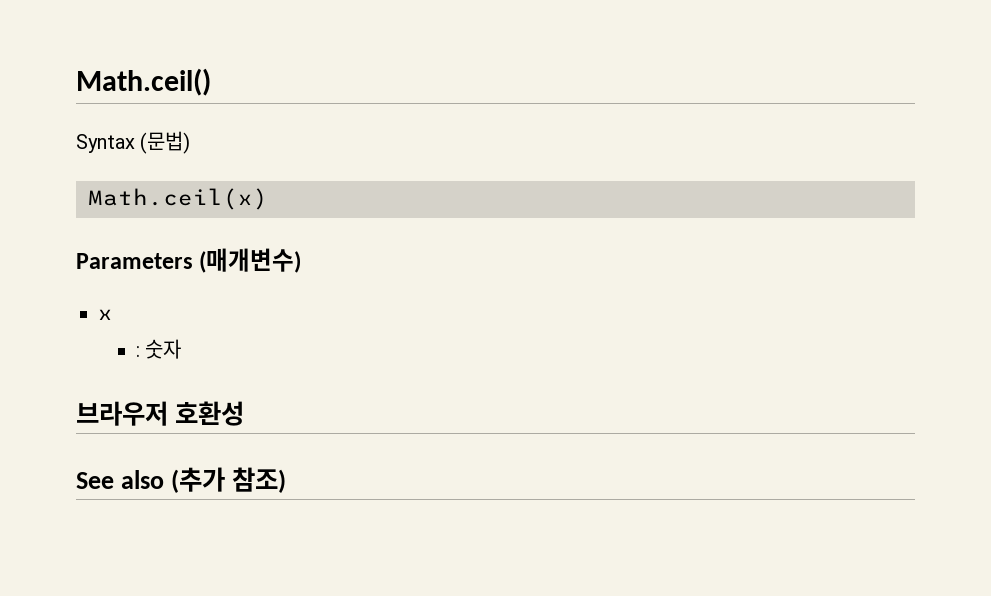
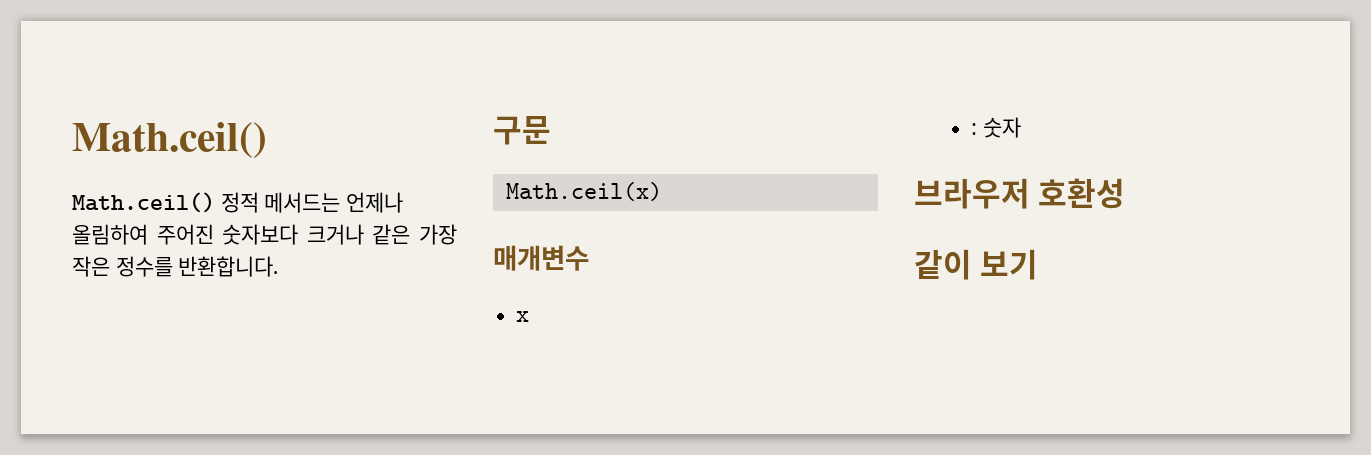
- Syntax (문법)
+ Math.ceil() 정적 메서드는 언제나 올림하여 주어진 숫자보다 크거나 같은 가장 작은 정수를 반환합니다.
+ 구문
- Parameters (매개변수)
+ 매개변수
- See also (추가 참조)
+ 같이 보기

